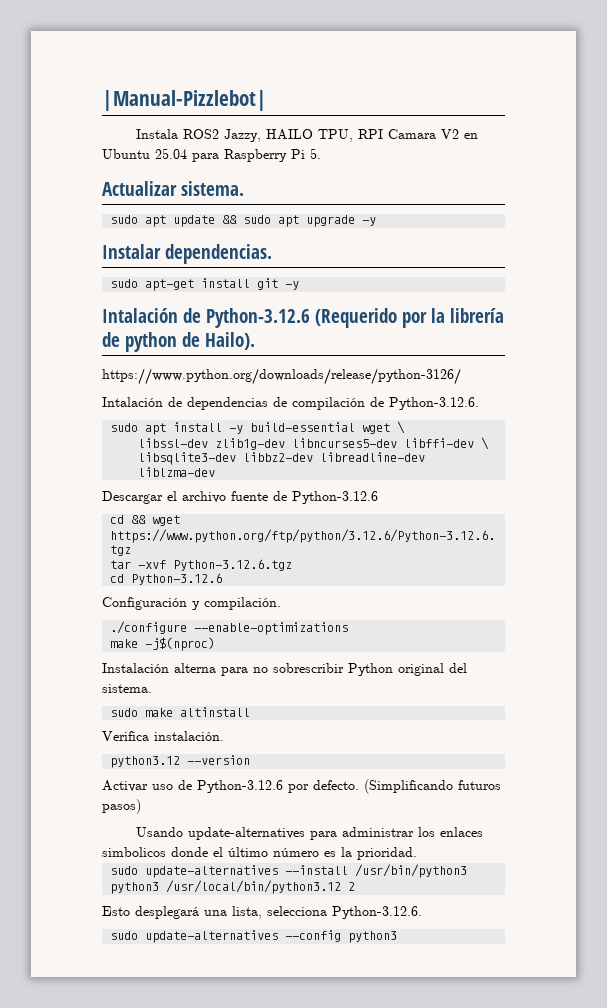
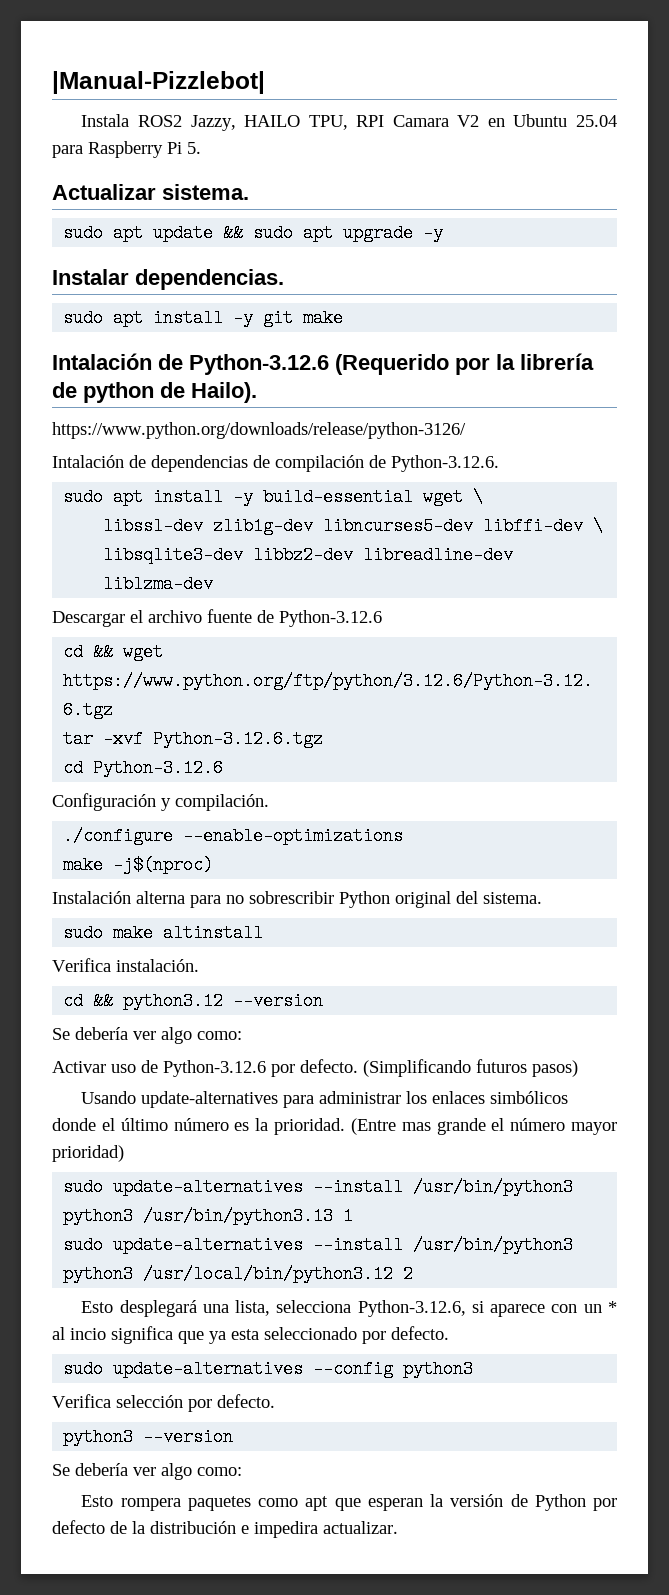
- sudo apt-get install git -y
+ sudo apt install -y git make
- python3.12 --version
+ cd && python3.12 --version
+ Se debería ver algo como:
- Usando update-alternatives para administrar los enlaces simbolicos donde el último número es la prioridad.
+ Usando update-alternatives para administrar los enlaces simbólicos donde el último número es la prioridad. (Entre mas grande el número mayor prioridad)
+ sudo update-alternatives --install /usr/bin/python3 python3 /usr/bin/python3.13 1
- Esto desplegará una lista, selecciona Python-3.12.6.
+ Esto desplegará una lista, selecciona Python-3.12.6, si aparece con un * al incio significa que ya esta seleccionado por defecto.
  sudo update-alternatives --config python3
+ Verifica selección por defecto.
+ python3 --version
+ Se debería ver algo como:
+ Esto rompera paquetes como apt que esperan la versión de Python por defecto de la distribución e impedira actualizar.

